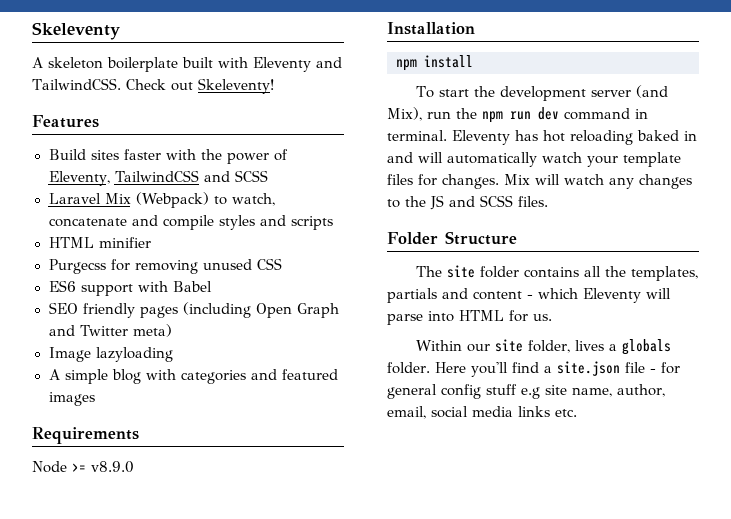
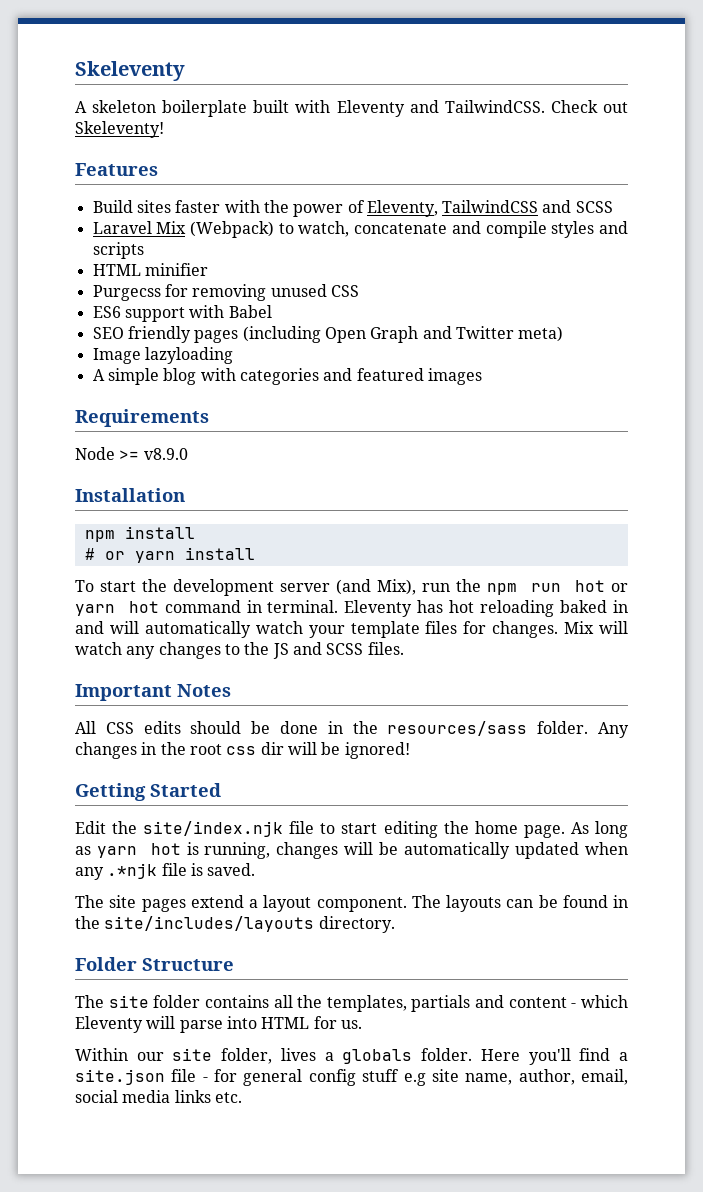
+ # or yarn install
- To start the development server (and Mix), run the npm run dev command in terminal.
+ To start the development server (and Mix), run the npm run hot or yarn hot command in terminal.
+ Important Notes
+ All CSS edits should be done in the resources/sass folder. Any changes in the root css dir will be ignored!
+ Getting Started
+ Edit the site/index.njk file to start editing the home page. As long as yarn hot is running, changes will be automatically updated when any .*njk file is saved.
+ The site pages extend a layout component. The layouts can be found in the site/includes/layouts directory.

